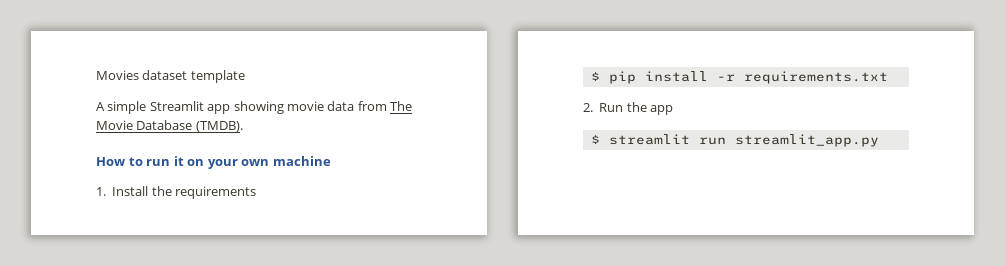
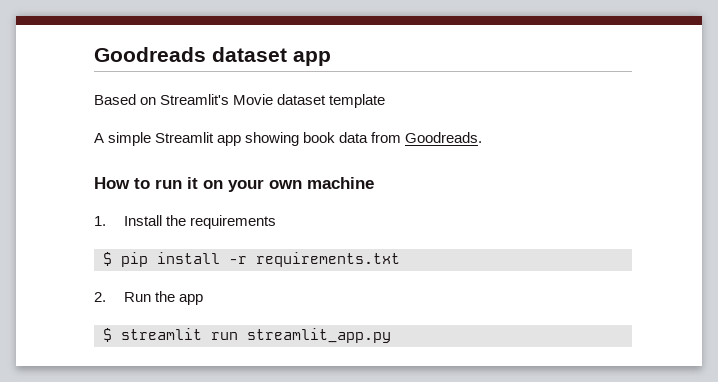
- Movies dataset template
+ Goodreads dataset app
+ Based on Streamlit's Movie dataset template
- A simple Streamlit app showing movie data from The Movie Database (TMDB).
+ A simple Streamlit app showing book data from Goodreads.

